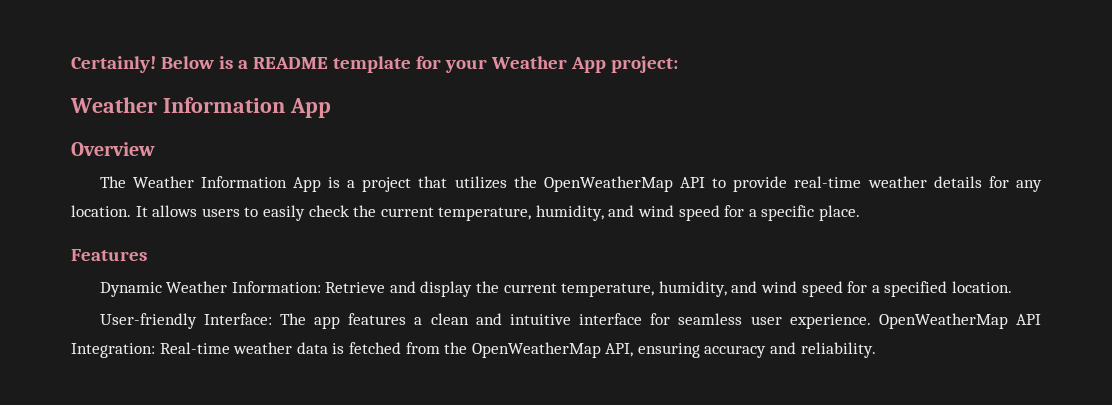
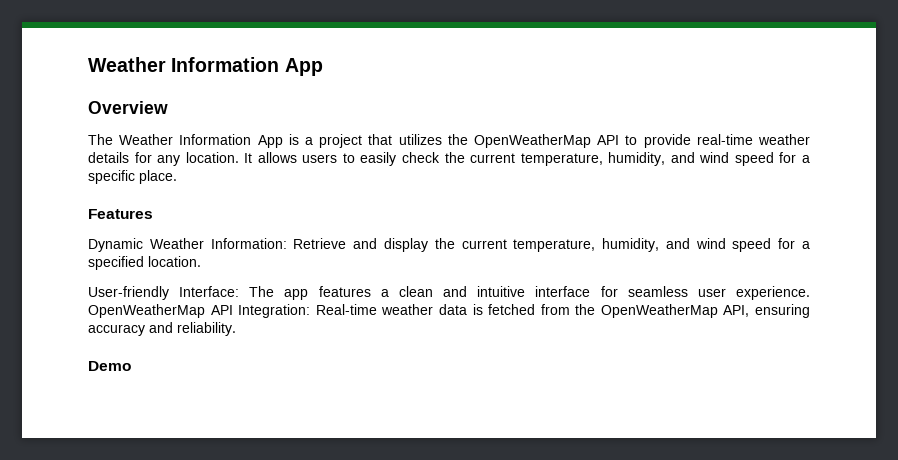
- Certainly! Below is a README template for your Weather App project:
+ Demo

